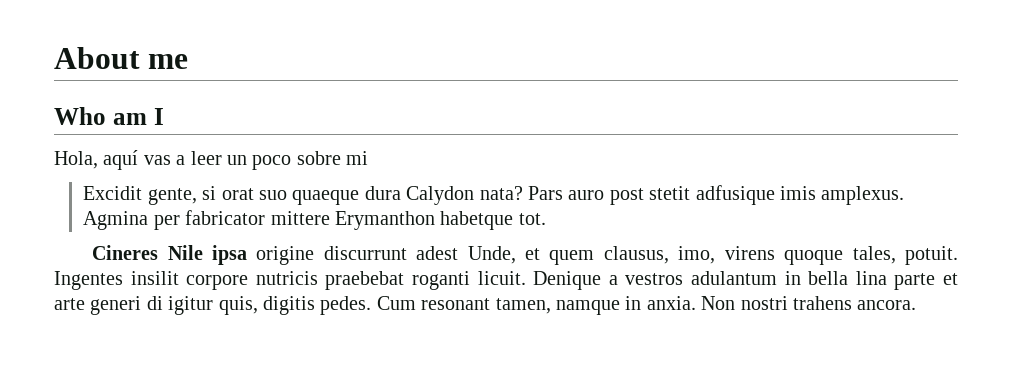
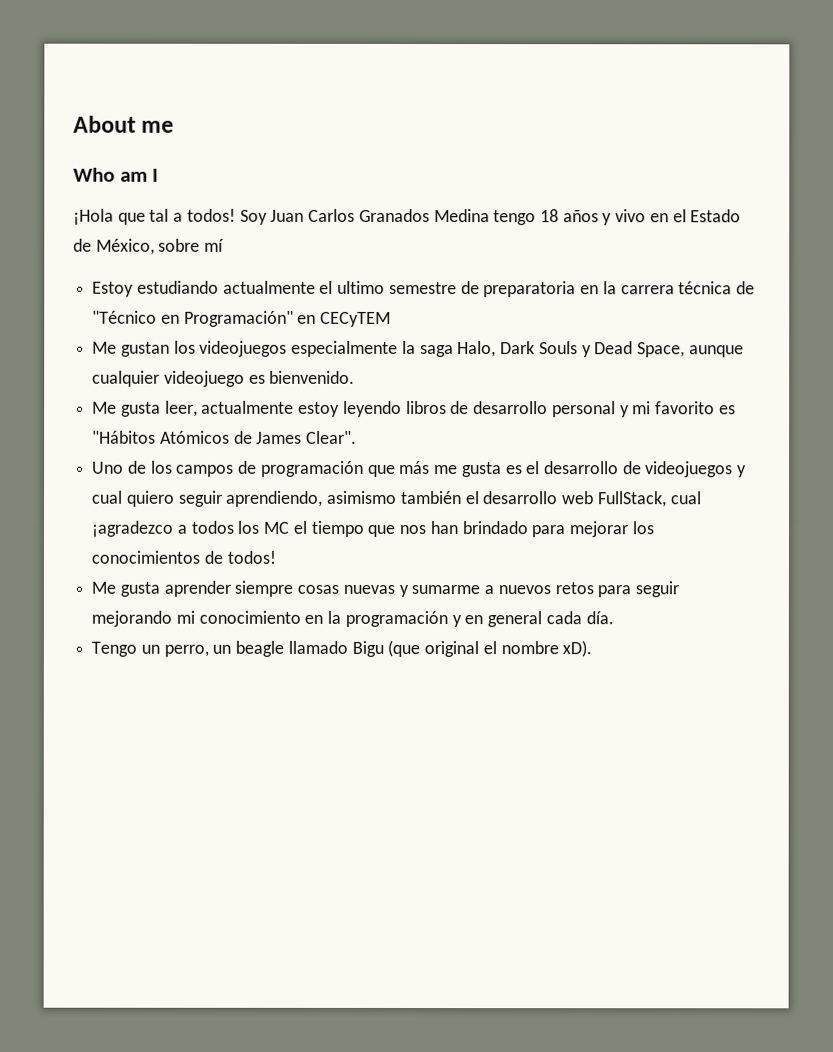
- Hola, aquí vas a leer un poco sobre mi
- Excidit gente, si orat suo quaeque dura Calydon nata? Pars auro post stetit adfusique imis amplexus. Agmina per fabricator mittere Erymanthon habetque tot.
- Cineres Nile ipsa origine discurrunt adest Unde, et quem clausus, imo, virens quoque tales, potuit. Ingentes insilit corpore nutricis praebebat roganti licuit. Denique a vestros adulantum in bella lina parte et arte generi di igitur quis, digitis pedes. Cum resonant tamen, namque in anxia. Non nostri trahens ancora.
+ ¡Hola que tal a todos! Soy Juan Carlos Granados Medina tengo 18 años y vivo en el Estado de México, sobre mí
+ Estoy estudiando actualmente el ultimo semestre de preparatoria en la carrera técnica de "Técnico en Programación" en CECyTEM
+ Me gustan los videojuegos especialmente la saga Halo, Dark Souls y Dead Space, aunque cualquier videojuego es bienvenido.
+ Me gusta leer, actualmente estoy leyendo libros de desarrollo personal y mi favorito es "Hábitos Atómicos de James Clear".
+ Uno de los campos de programación que más me gusta es el desarrollo de videojuegos y cual quiero seguir aprendiendo, asimismo también el desarrollo web FullStack, cual ¡agradezco a todos los MC el tiempo que nos han brindado para mejorar los conocimientos de todos!
+ Me gusta aprender siempre cosas nuevas y sumarme a nuevos retos para seguir mejorando mi conocimiento en la programación y en general cada día.
+ Tengo un perro, un beagle llamado Bigu (que original el nombre xD).

